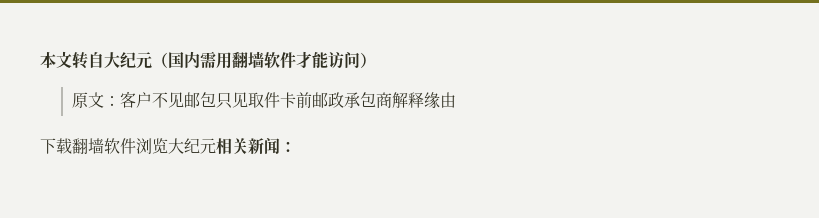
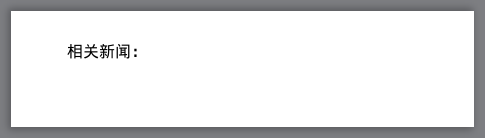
- 本文转自大纪元（国内需用翻墙软件才能访问）
- 原文：客户不见邮包只见取件卡前邮政承包商解释缘由
- 下载翻墙软件浏览大纪元相关新闻：
+ 相关新闻：

